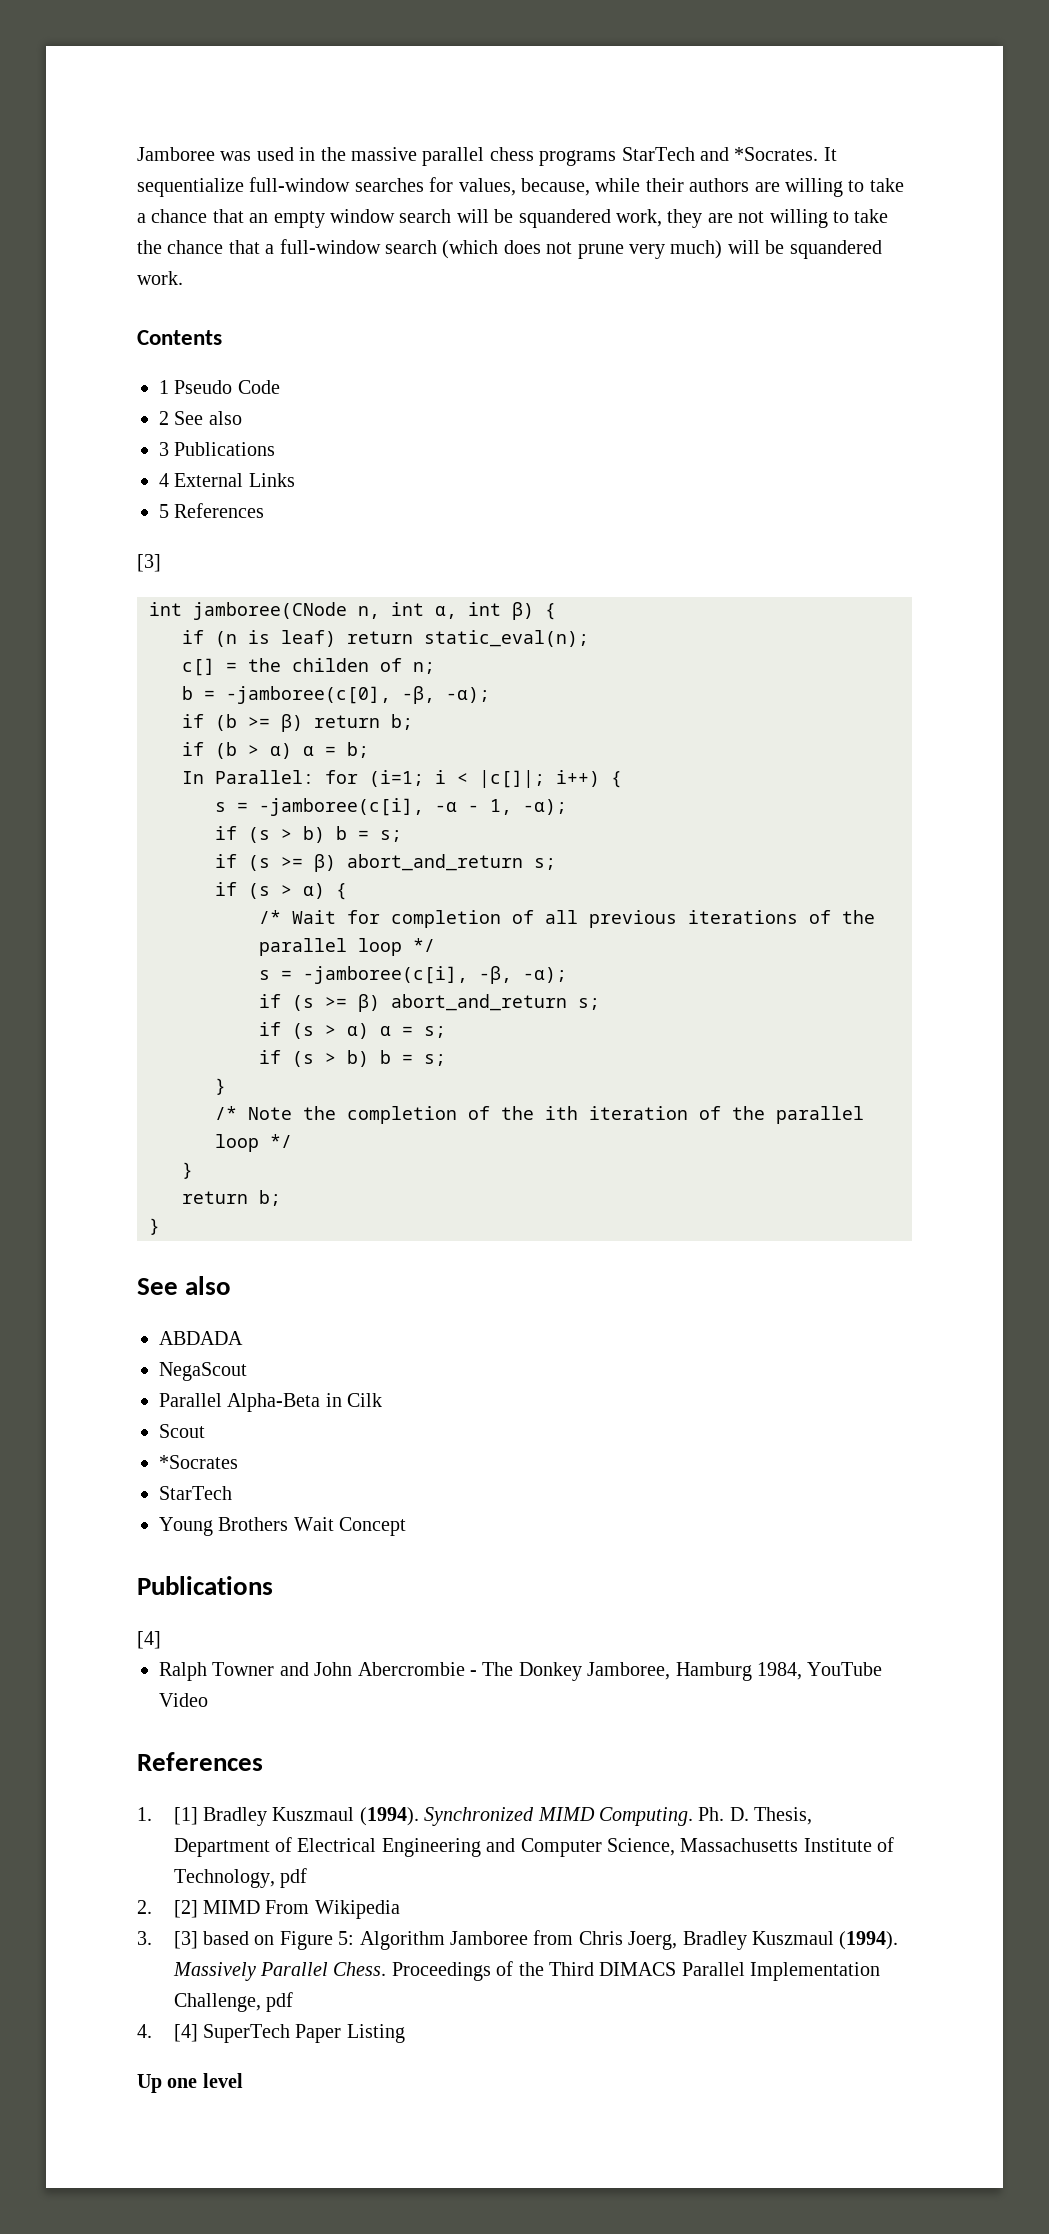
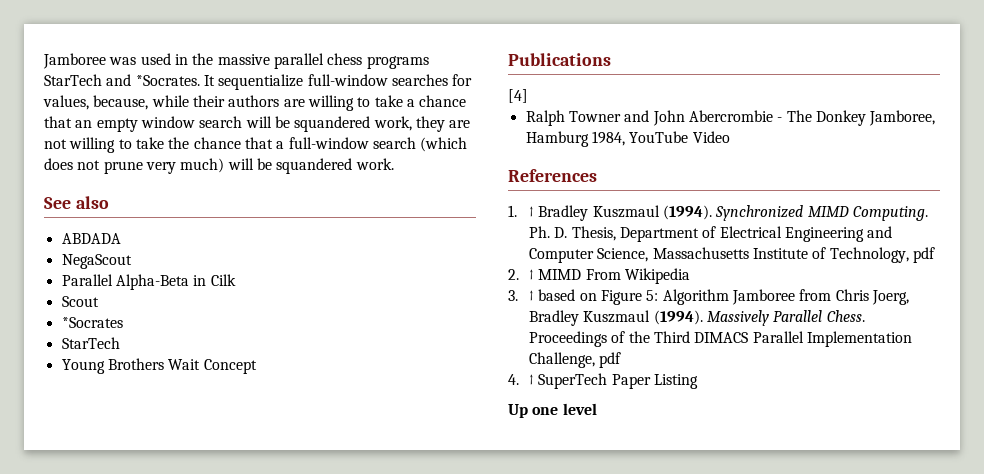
- Contents
- 1 Pseudo Code
- 2 See also
- 3 Publications
- 4 External Links
- 5 References
- [3]
- int jamboree(CNode n, int α, int β) {
- if (n is leaf) return static_eval(n);
- c[] = the childen of n;
- b = -jamboree(c[0], -β, -α);
- if (b >= β) return b;
- if (b > α) α = b;
- In Parallel: for (i=1; i < |c[]|; i++) {
- s = -jamboree(c[i], -α - 1, -α);
- if (s > b) b = s;
- if (s >= β) abort_and_return s;
- if (s > α) {
- /* Wait for completion of all previous iterations of the parallel loop */
- s = -jamboree(c[i], -β, -α);
- if (s >= β) abort_and_return s;
- if (s > α) α = s;
- if (s > b) b = s;
- }
- /* Note the completion of the ith iteration of the parallel loop */
- }
- return b;
- }
- 1. [1] Bradley Kuszmaul (1994).
+ 1. ↑ Bradley Kuszmaul (1994).
- 2. [2] MIMD From Wikipedia
+ 2. ↑ MIMD From Wikipedia
- 3. [3] based on Figure 5: Algorithm Jamboree from Chris Joerg, Bradley Kuszmaul (1994).
+ 3. ↑ based on Figure 5: Algorithm Jamboree from Chris Joerg, Bradley Kuszmaul (1994).
- 4. [4] SuperTech Paper Listing
+ 4. ↑ SuperTech Paper Listing

